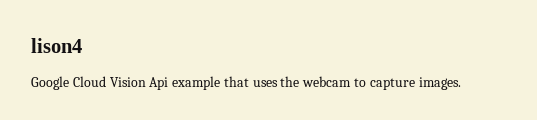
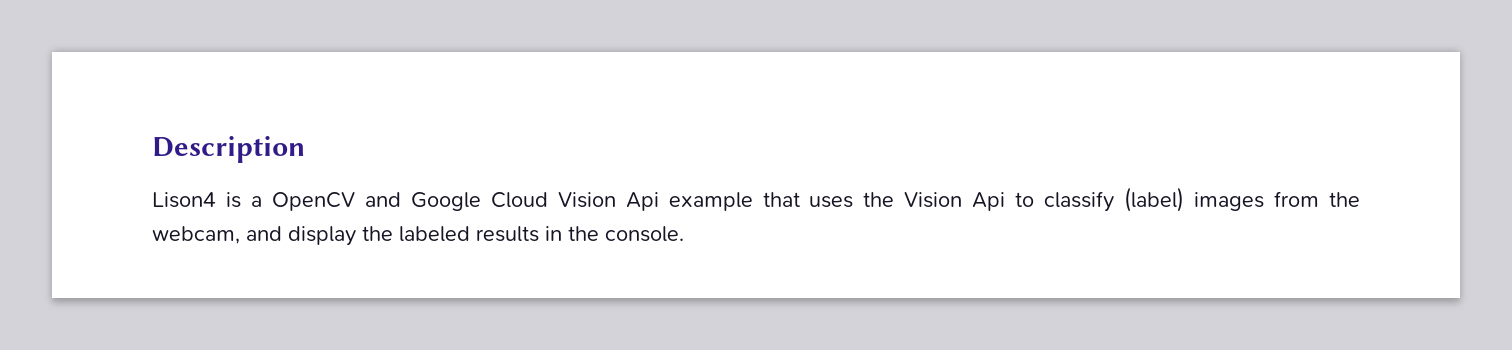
- lison4
- Google Cloud Vision Api example that uses the webcam to capture images.
+ Description
+ Lison4 is a OpenCV and Google Cloud Vision Api example that uses the Vision Api to classify (label) images from the webcam, and display the labeled results in the console.

